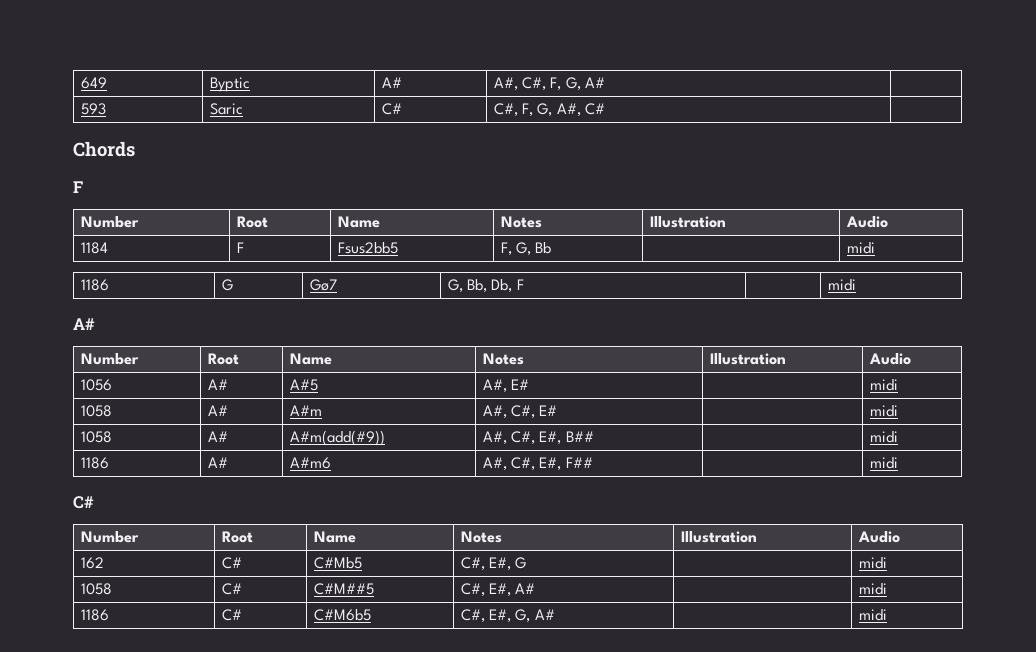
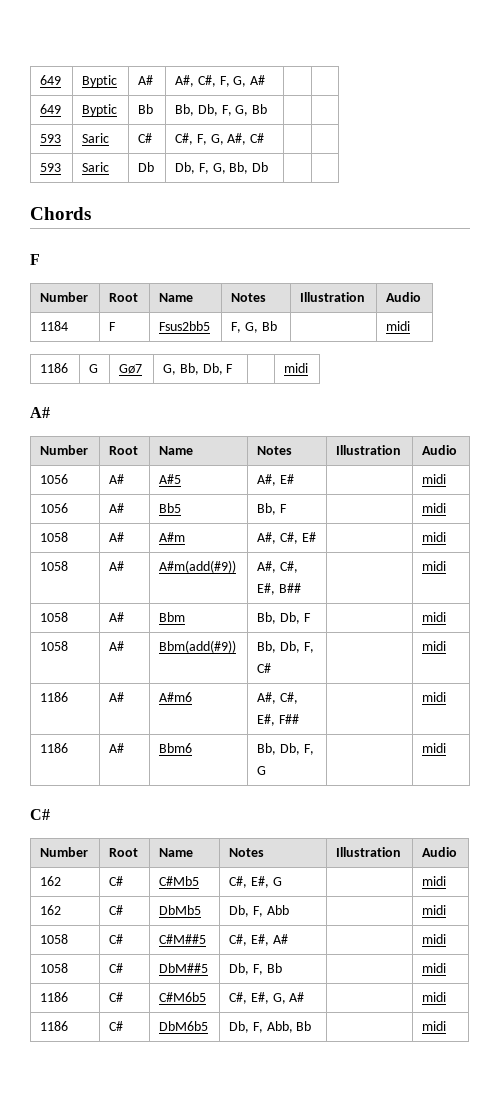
- 649 | Byptic | A# | A#, C#, F, G, A# |
+ 649 | Byptic | A# | A#, C#, F, G, A# | |
+ 649 | Byptic | Bb | Bb, Db, F, G, Bb | |
- 593 | Saric | C# | C#, F, G, A#, C# |
+ 593 | Saric | C# | C#, F, G, A#, C# | |
+ 593 | Saric | Db | Db, F, G, Bb, Db | |
+ 1056 | A# | Bb5 | Bb, F | | midi
+ 1058 | A# | Bbm | Bb, Db, F | | midi
+ 1058 | A# | Bbm(add(#9)) | Bb, Db, F, C# | | midi
+ 1186 | A# | Bbm6 | Bb, Db, F, G | | midi
+ 162 | C# | DbMb5 | Db, F, Abb | | midi
+ 1058 | C# | DbM##5 | Db, F, Bb | | midi
+ 1186 | C# | DbM6b5 | Db, F, Abb, Bb | | midi

